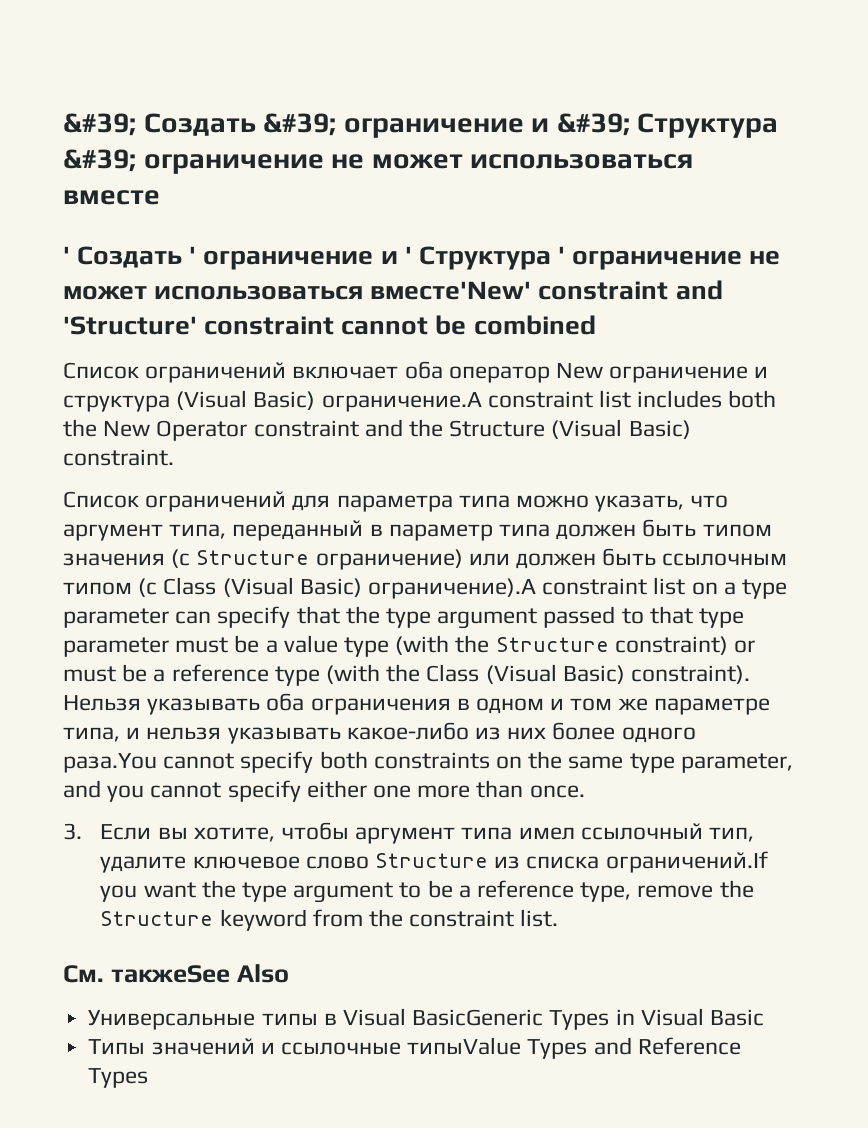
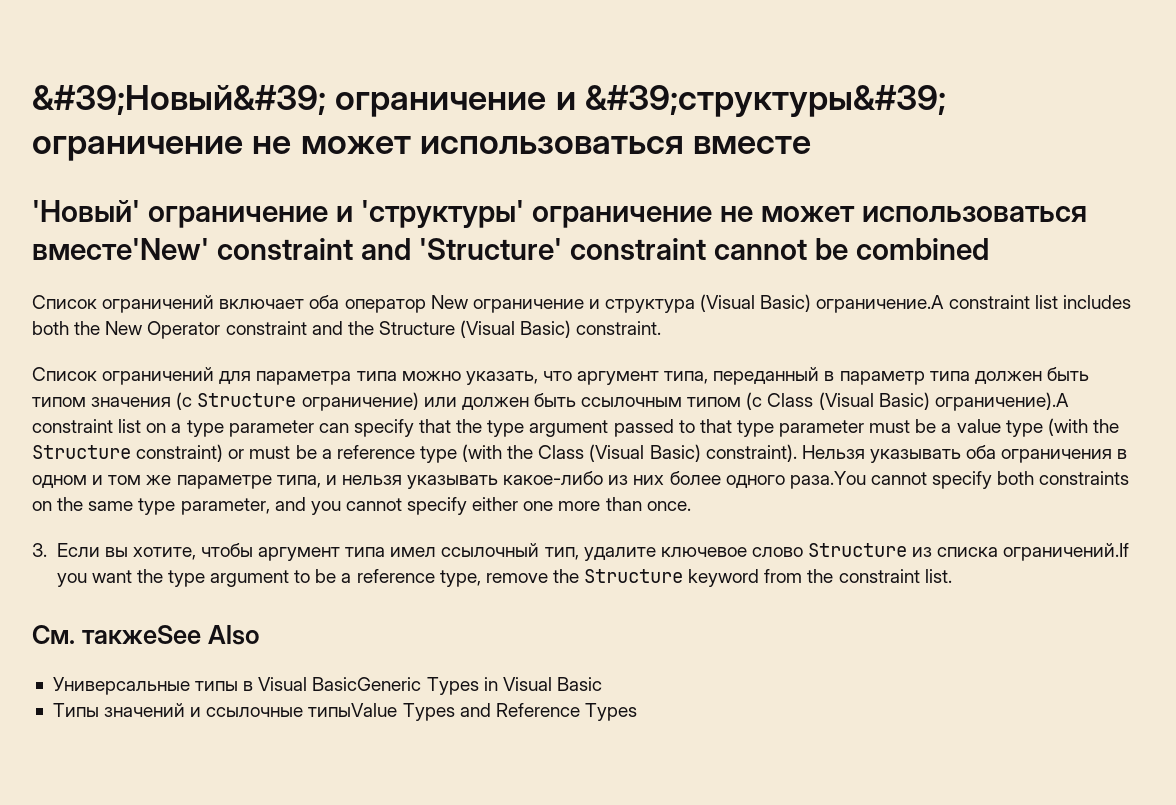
- &#39; Создать &#39; ограничение и &#39; Структура &#39; ограничение не может использоваться вместе
+ &#39;Новый&#39; ограничение и &#39;структуры&#39; ограничение не может использоваться вместе
- ' Создать ' ограничение и ' Структура ' ограничение не может использоваться вместе'New' constraint and 'Structure' constraint cannot be combined
+ 'Новый' ограничение и 'структуры' ограничение не может использоваться вместе'New' constraint and 'Structure' constraint cannot be combined

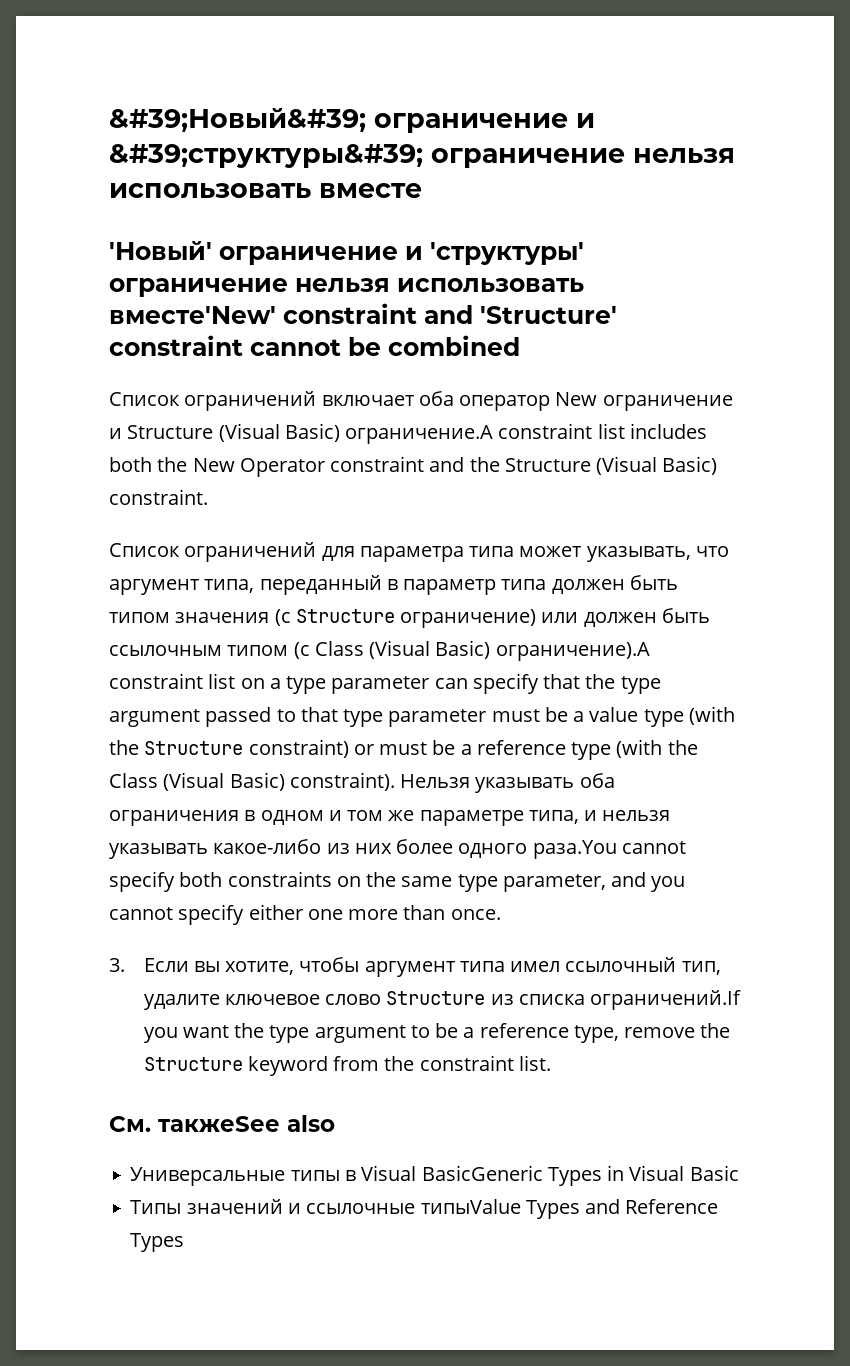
- &#39;Новый&#39; ограничение и &#39;структуры&#39; ограничение не может использоваться вместе
+ &#39;Новый&#39; ограничение и &#39;структуры&#39; ограничение нельзя использовать вместе
- 'Новый' ограничение и 'структуры' ограничение не может использоваться вместе'New' constraint and 'Structure' constraint cannot be combined
+ 'Новый' ограничение и 'структуры' ограничение нельзя использовать вместе'New' constraint and 'Structure' constraint cannot be combined
- Список ограничений включает оба оператор New ограничение и структура (Visual Basic) ограничение.A constraint list includes both the New Operator constraint and the Structure (Visual Basic) constraint.
+ Список ограничений включает оба оператор New ограничение и Structure (Visual Basic) ограничение.A constraint list includes both the New Operator constraint and the Structure (Visual Basic) constraint.
- Список ограничений для параметра типа можно указать, что аргумент типа, переданный в параметр типа должен быть типом значения (с Structure ограничение) или должен быть ссылочным типом (с Class (Visual Basic) ограничение).A constraint list on a type parameter can specify that the type argument passed to that type parameter must be a value type (with the Structure constraint) or must be a reference type (with the Class (Visual Basic) constraint).
+ Список ограничений для параметра типа может указывать, что аргумент типа, переданный в параметр типа должен быть типом значения (с Structure ограничение) или должен быть ссылочным типом (с Class (Visual Basic) ограничение).A constraint list on a type parameter can specify that the type argument passed to that type parameter must be a value type (with the Structure constraint) or must be a reference type (with the Class (Visual Basic) constraint).
- См. такжеSee Also
+ См. такжеSee also

